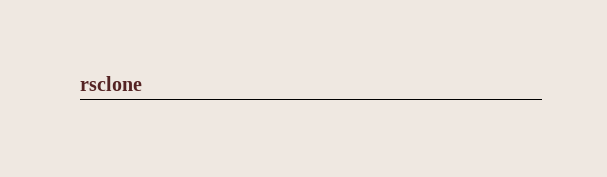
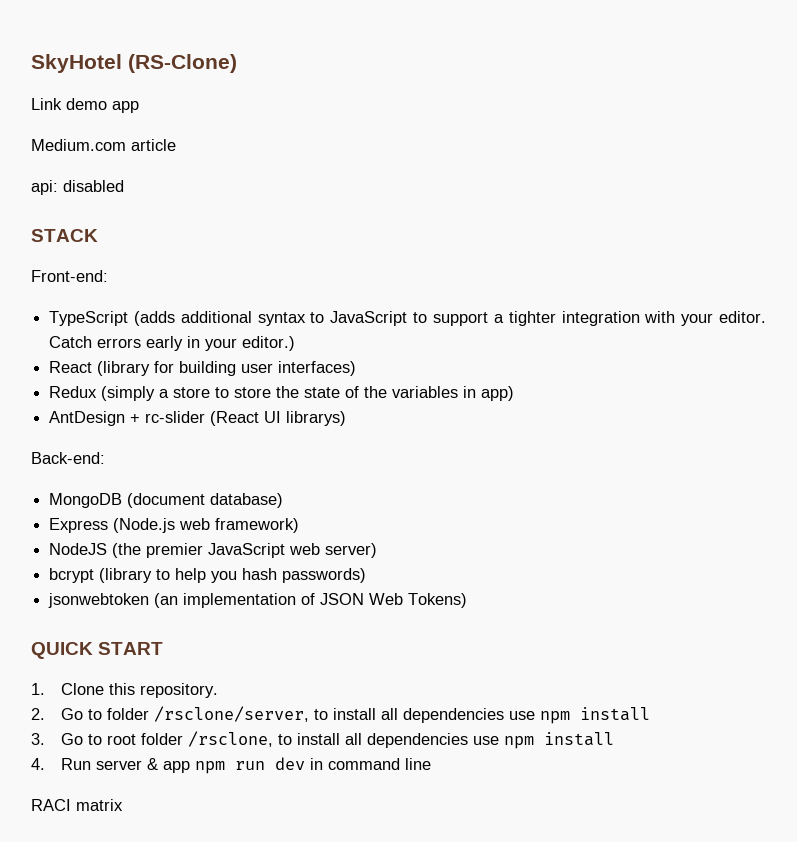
- rsclone
+ SkyHotel (RS-Clone)
+ Link demo app
+ Medium.com article
+ api: disabled
+ STACK
+ Front-end:
+ TypeScript (adds additional syntax to JavaScript to support a tighter integration with your editor. Catch errors early in your editor.)
+ React (library for building user interfaces)
+ Redux (simply a store to store the state of the variables in app)
+ AntDesign + rc-slider (React UI librarys)
+ Back-end:
+ MongoDB (document database)
+ Express (Node.js web framework)
+ NodeJS (the premier JavaScript web server)
+ bcrypt (library to help you hash passwords)
+ jsonwebtoken (an implementation of JSON Web Tokens)
+ QUICK START
+ 1. Clone this repository.
+ 2. Go to folder /rsclone/server, to install all dependencies use npm install
+ 3. Go to root folder /rsclone, to install all dependencies use npm install
+ 4. Run server & app npm run dev in command line
+ RACI matrix

